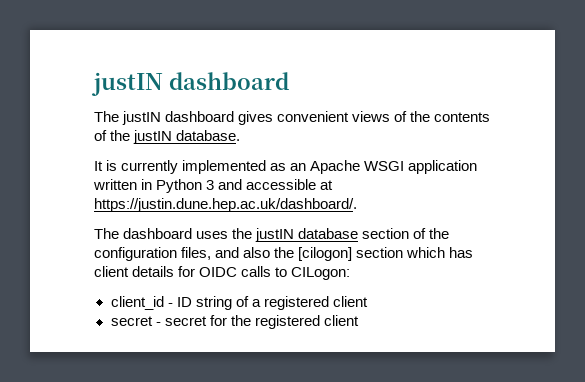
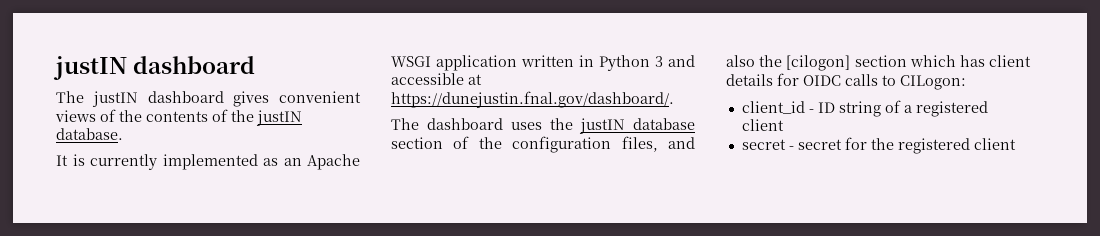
- It is currently implemented as an Apache WSGI application written in Python 3 and accessible at https://justin.dune.hep.ac.uk/dashboard/.
+ It is currently implemented as an Apache WSGI application written in Python 3 and accessible at https://dunejustin.fnal.gov/dashboard/.

